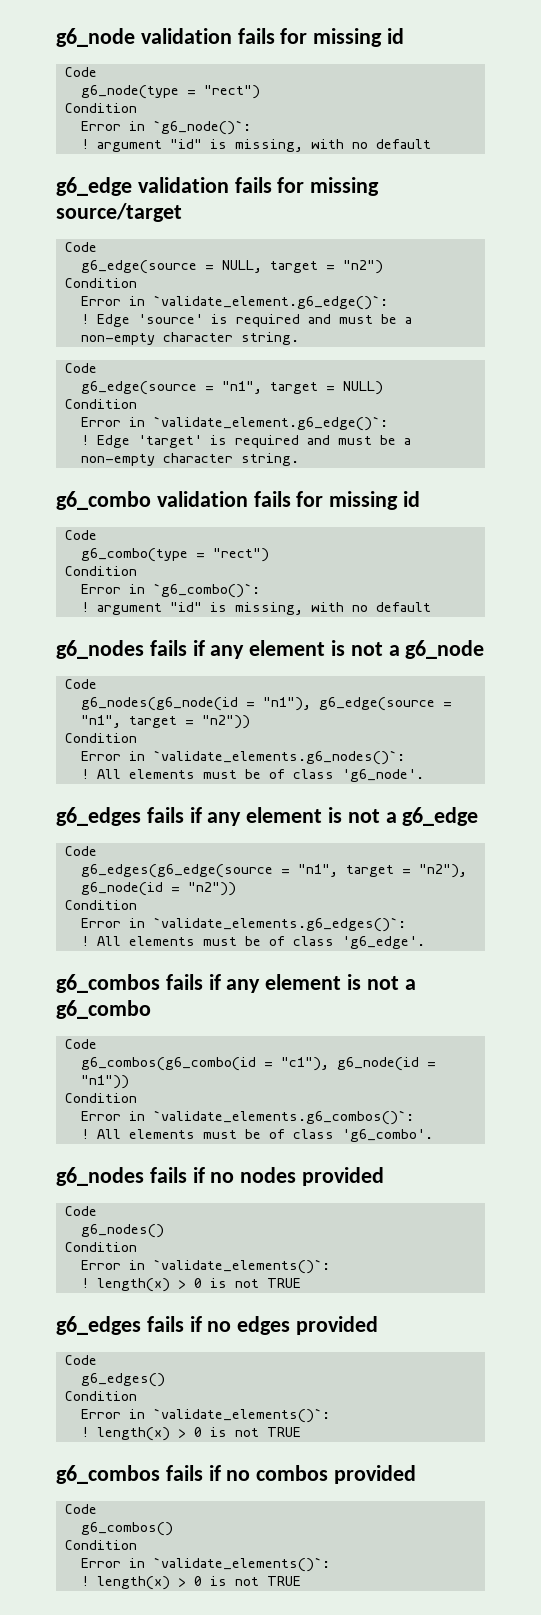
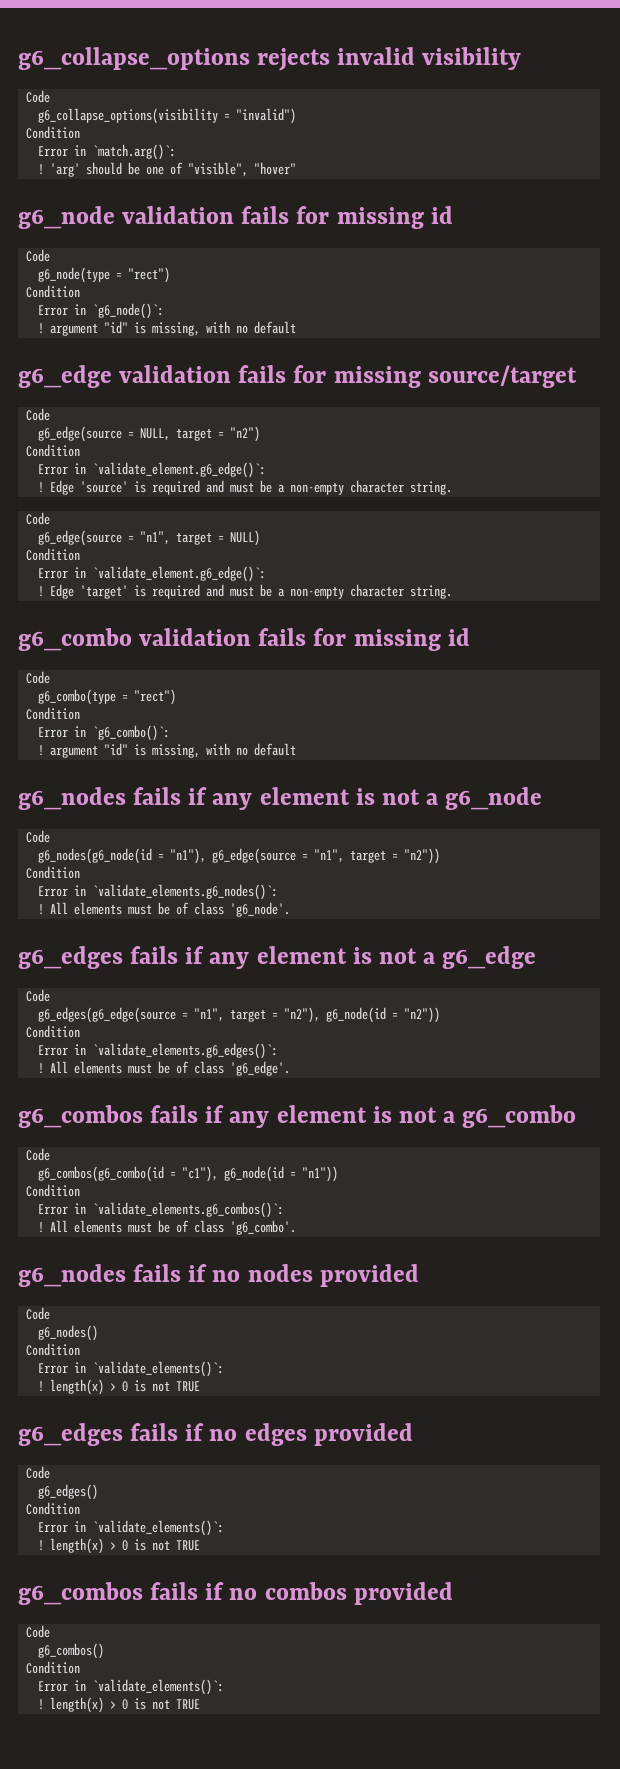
+ g6_collapse_options rejects invalid visibility
+ Code
+ g6_collapse_options(visibility = "invalid")
+ Condition
+ Error in `match.arg()`:
+ ! 'arg' should be one of "visible", "hover"

